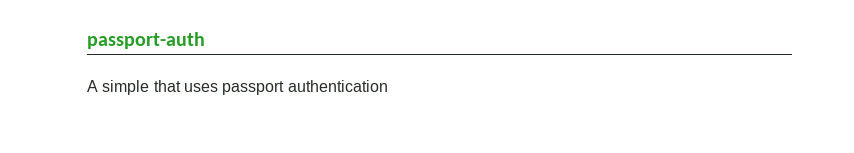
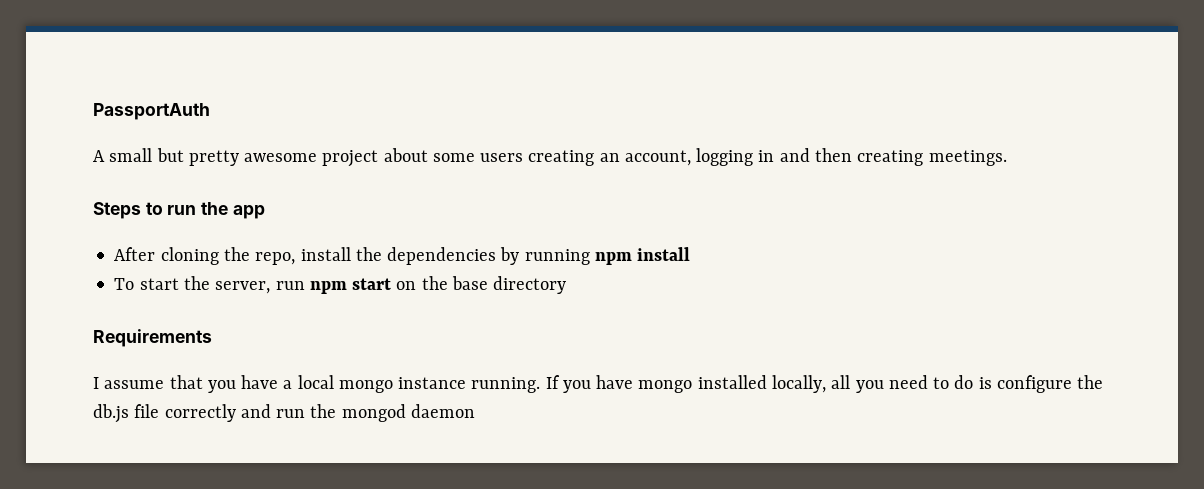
- passport-auth
+ PassportAuth
- A simple that uses passport authentication
+ A small but pretty awesome project about some users creating an account, logging in and then creating meetings.
+ Steps to run the app
+ After cloning the repo, install the dependencies by running npm install
+ To start the server, run npm start on the base directory
+ Requirements
+ I assume that you have a local mongo instance running. If you have mongo installed locally, all you need to do is configure the db.js file correctly and run the mongod daemon

